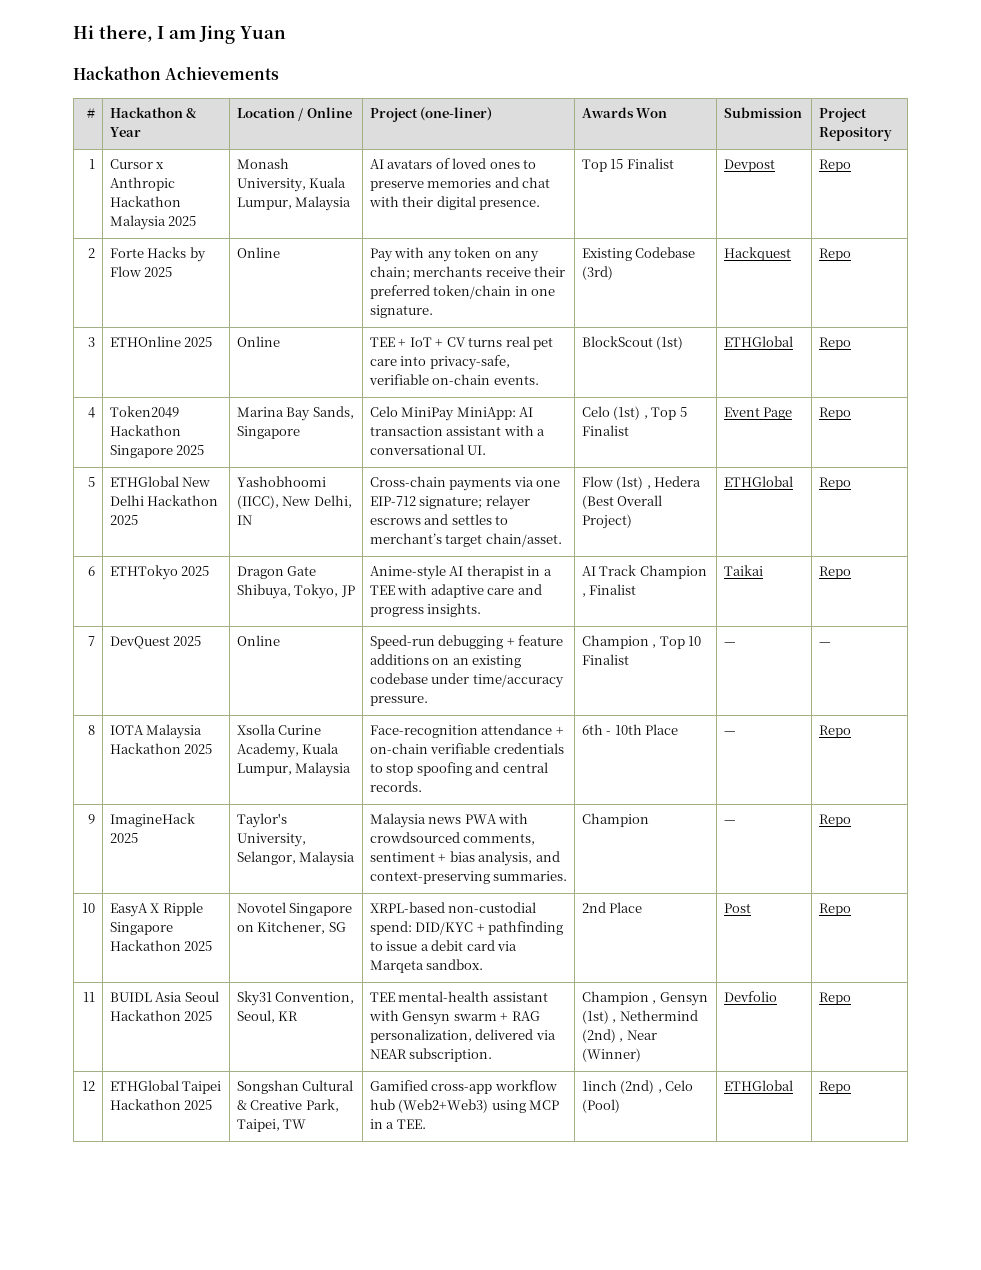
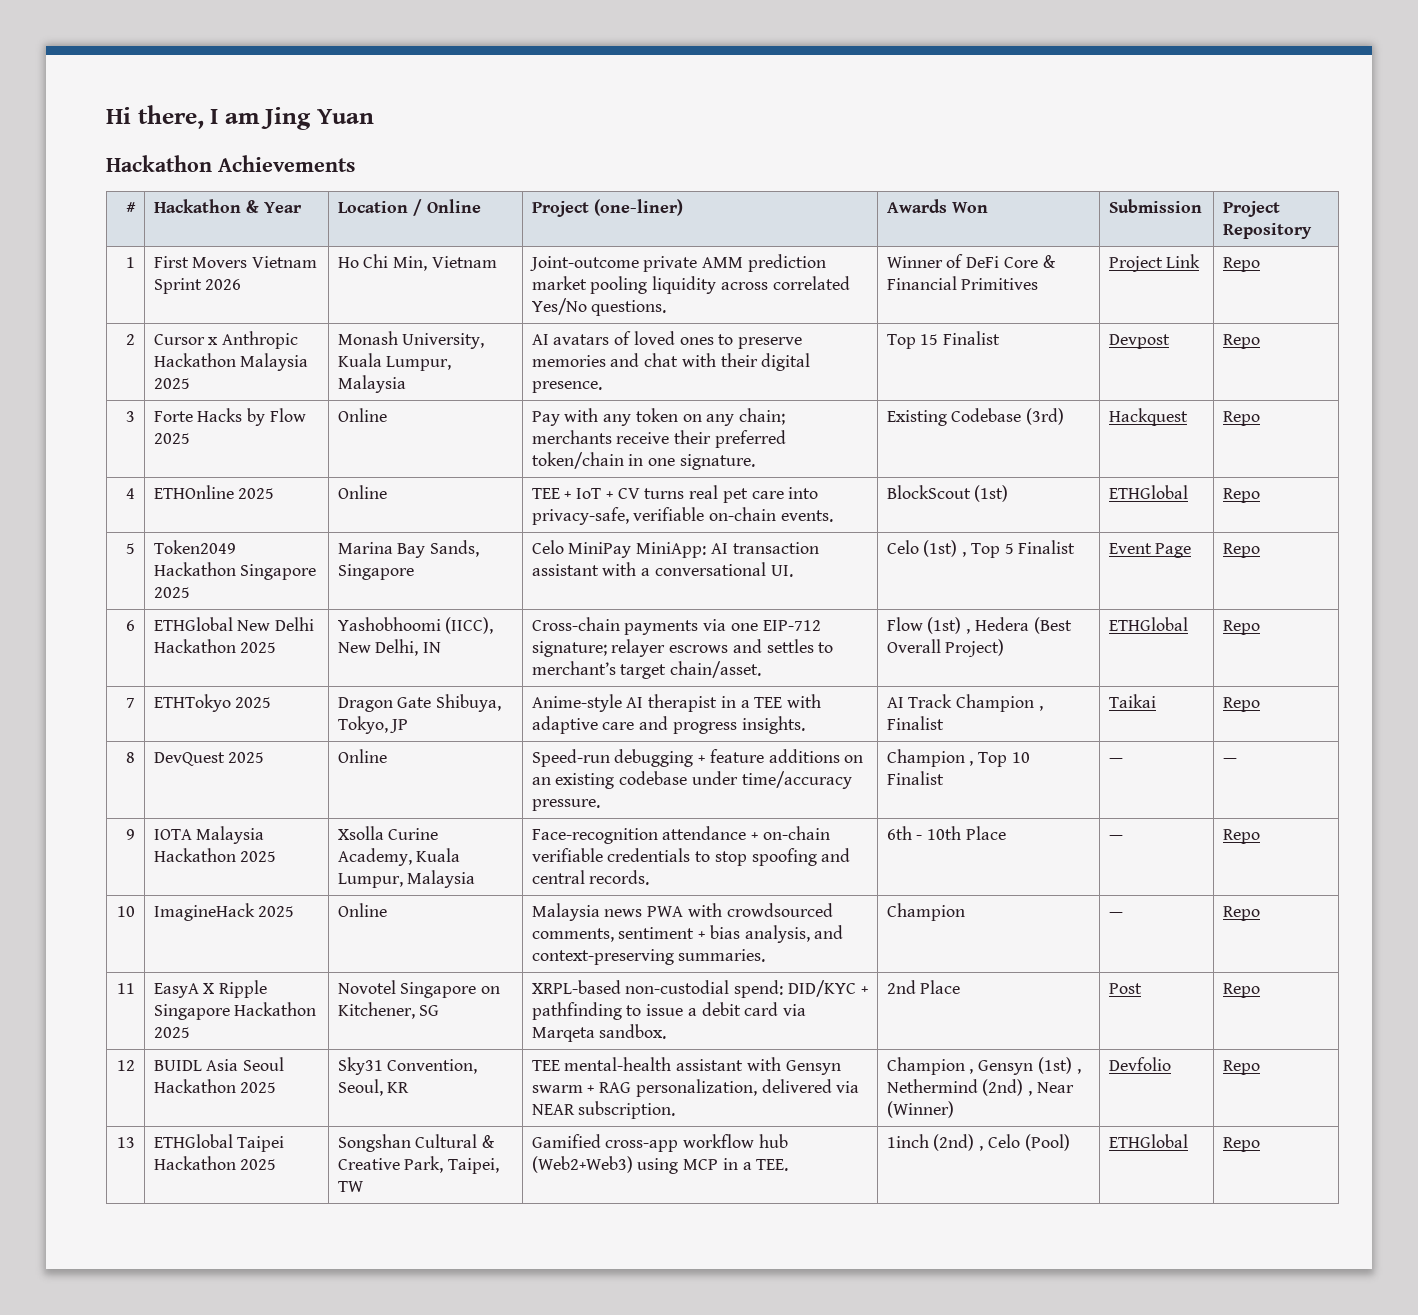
- 1 | Cursor x Anthropic Hackathon Malaysia 2025 | Monash University, Kuala Lumpur, Malaysia | AI avatars of loved ones to preserve memories and chat with their digital presence. | Top 15 Finalist | Devpost | Repo
+ 1 | First Movers Vietnam Sprint 2026 | Ho Chi Min, Vietnam | Joint-outcome private AMM prediction market pooling liquidity across correlated Yes/No questions. | Winner of DeFi Core & Financial Primitives | Project Link | Repo
+ 2 | Cursor x Anthropic Hackathon Malaysia 2025 | Monash University, Kuala Lumpur, Malaysia | AI avatars of loved ones to preserve memories and chat with their digital presence. | Top 15 Finalist | Devpost | Repo
- 2 | Forte Hacks by Flow 2025 | Online | Pay with any token on any chain; merchants receive their preferred token/chain in one signature. | Existing Codebase (3rd) | Hackquest | Repo
+ 3 | Forte Hacks by Flow 2025 | Online | Pay with any token on any chain; merchants receive their preferred token/chain in one signature. | Existing Codebase (3rd) | Hackquest | Repo
- 3 | ETHOnline 2025 | Online | TEE + IoT + CV turns real pet care into privacy-safe, verifiable on-chain events. | BlockScout (1st) | ETHGlobal | Repo
+ 4 | ETHOnline 2025 | Online | TEE + IoT + CV turns real pet care into privacy-safe, verifiable on-chain events. | BlockScout (1st) | ETHGlobal | Repo
- 4 | Token2049 Hackathon Singapore 2025 | Marina Bay Sands, Singapore | Celo MiniPay MiniApp: AI transaction assistant with a conversational UI. | Celo (1st) , Top 5 Finalist | Event Page | Repo
+ 5 | Token2049 Hackathon Singapore 2025 | Marina Bay Sands, Singapore | Celo MiniPay MiniApp: AI transaction assistant with a conversational UI. | Celo (1st) , Top 5 Finalist | Event Page | Repo
- 5 | ETHGlobal New Delhi Hackathon 2025 | Yashobhoomi (IICC), New Delhi, IN | Cross-chain payments via one EIP-712 signature; relayer escrows and settles to merchant’s target chain/asset. | Flow (1st) , Hedera (Best Overall Project) | ETHGlobal | Repo
+ 6 | ETHGlobal New Delhi Hackathon 2025 | Yashobhoomi (IICC), New Delhi, IN | Cross-chain payments via one EIP-712 signature; relayer escrows and settles to merchant’s target chain/asset. | Flow (1st) , Hedera (Best Overall Project) | ETHGlobal | Repo
- 6 | ETHTokyo 2025 | Dragon Gate Shibuya, Tokyo, JP | Anime-style AI therapist in a TEE with adaptive care and progress insights. | AI Track Champion , Finalist | Taikai | Repo
+ 7 | ETHTokyo 2025 | Dragon Gate Shibuya, Tokyo, JP | Anime-style AI therapist in a TEE with adaptive care and progress insights. | AI Track Champion , Finalist | Taikai | Repo
- 7 | DevQuest 2025 | Online | Speed-run debugging + feature additions on an existing codebase under time/accuracy pressure. | Champion , Top 10 Finalist | — | —
+ 8 | DevQuest 2025 | Online | Speed-run debugging + feature additions on an existing codebase under time/accuracy pressure. | Champion , Top 10 Finalist | — | —
- 8 | IOTA Malaysia Hackathon 2025 | Xsolla Curine Academy, Kuala Lumpur, Malaysia | Face-recognition attendance + on-chain verifiable credentials to stop spoofing and central records. | 6th - 10th Place | — | Repo
+ 9 | IOTA Malaysia Hackathon 2025 | Xsolla Curine Academy, Kuala Lumpur, Malaysia | Face-recognition attendance + on-chain verifiable credentials to stop spoofing and central records. | 6th - 10th Place | — | Repo
- 9 | ImagineHack 2025 | Taylor's University, Selangor, Malaysia | Malaysia news PWA with crowdsourced comments, sentiment + bias analysis, and context-preserving summaries. | Champion | — | Repo
+ 10 | ImagineHack 2025 | Online | Malaysia news PWA with crowdsourced comments, sentiment + bias analysis, and context-preserving summaries. | Champion | — | Repo
- 10 | EasyA X Ripple Singapore Hackathon 2025 | Novotel Singapore on Kitchener, SG | XRPL-based non-custodial spend: DID/KYC + pathfinding to issue a debit card via Marqeta sandbox. | 2nd Place | Post | Repo
+ 11 | EasyA X Ripple Singapore Hackathon 2025 | Novotel Singapore on Kitchener, SG | XRPL-based non-custodial spend: DID/KYC + pathfinding to issue a debit card via Marqeta sandbox. | 2nd Place | Post | Repo
- 11 | BUIDL Asia Seoul Hackathon 2025 | Sky31 Convention, Seoul, KR | TEE mental-health assistant with Gensyn swarm + RAG personalization, delivered via NEAR subscription. | Champion , Gensyn (1st) , Nethermind (2nd) , Near (Winner) | Devfolio | Repo
+ 12 | BUIDL Asia Seoul Hackathon 2025 | Sky31 Convention, Seoul, KR | TEE mental-health assistant with Gensyn swarm + RAG personalization, delivered via NEAR subscription. | Champion , Gensyn (1st) , Nethermind (2nd) , Near (Winner) | Devfolio | Repo
- 12 | ETHGlobal Taipei Hackathon 2025 | Songshan Cultural & Creative Park, Taipei, TW | Gamified cross-app workflow hub (Web2+Web3) using MCP in a TEE. | 1inch (2nd) , Celo (Pool) | ETHGlobal | Repo
+ 13 | ETHGlobal Taipei Hackathon 2025 | Songshan Cultural & Creative Park, Taipei, TW | Gamified cross-app workflow hub (Web2+Web3) using MCP in a TEE. | 1inch (2nd) , Celo (Pool) | ETHGlobal | Repo

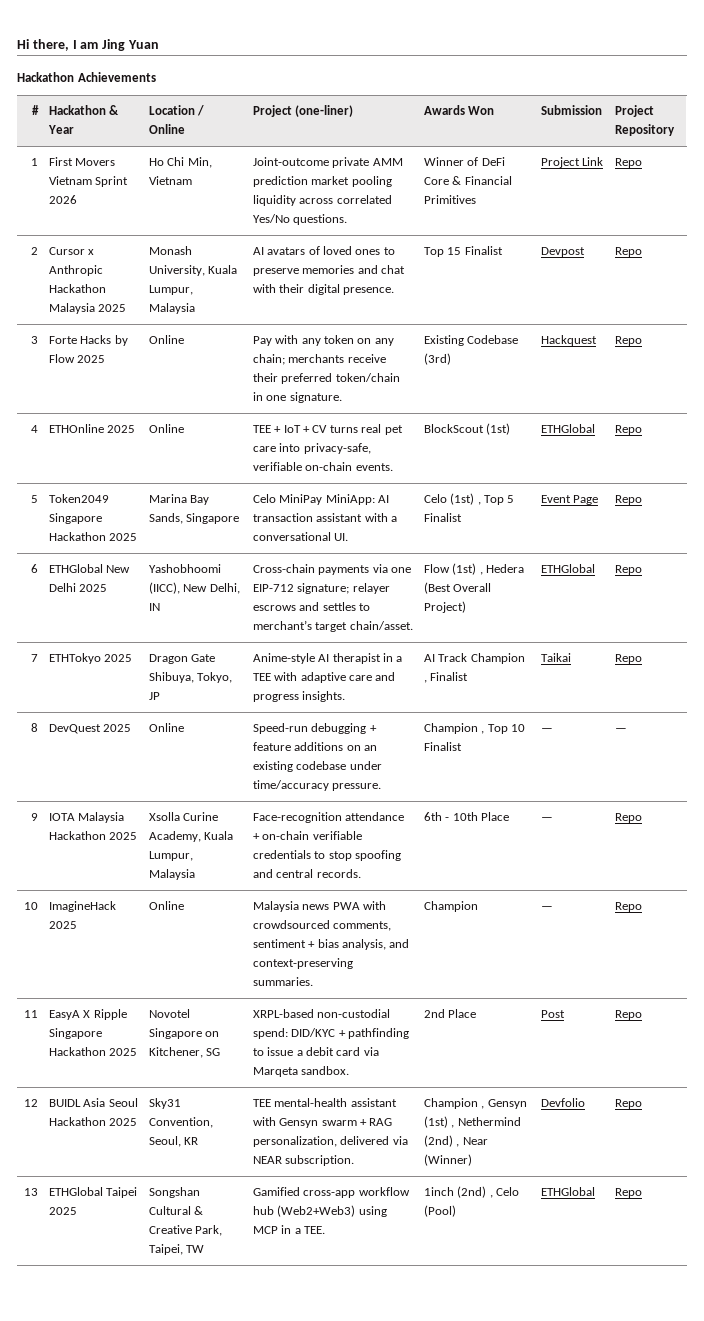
- 5 | Token2049 Hackathon Singapore 2025 | Marina Bay Sands, Singapore | Celo MiniPay MiniApp: AI transaction assistant with a conversational UI. | Celo (1st) , Top 5 Finalist | Event Page | Repo
+ 5 | Token2049 Singapore Hackathon 2025 | Marina Bay Sands, Singapore | Celo MiniPay MiniApp: AI transaction assistant with a conversational UI. | Celo (1st) , Top 5 Finalist | Event Page | Repo
- 6 | ETHGlobal New Delhi Hackathon 2025 | Yashobhoomi (IICC), New Delhi, IN | Cross-chain payments via one EIP-712 signature; relayer escrows and settles to merchant’s target chain/asset. | Flow (1st) , Hedera (Best Overall Project) | ETHGlobal | Repo
+ 6 | ETHGlobal New Delhi 2025 | Yashobhoomi (IICC), New Delhi, IN | Cross-chain payments via one EIP-712 signature; relayer escrows and settles to merchant’s target chain/asset. | Flow (1st) , Hedera (Best Overall Project) | ETHGlobal | Repo
- 13 | ETHGlobal Taipei Hackathon 2025 | Songshan Cultural & Creative Park, Taipei, TW | Gamified cross-app workflow hub (Web2+Web3) using MCP in a TEE. | 1inch (2nd) , Celo (Pool) | ETHGlobal | Repo
+ 13 | ETHGlobal Taipei 2025 | Songshan Cultural & Creative Park, Taipei, TW | Gamified cross-app workflow hub (Web2+Web3) using MCP in a TEE. | 1inch (2nd) , Celo (Pool) | ETHGlobal | Repo

